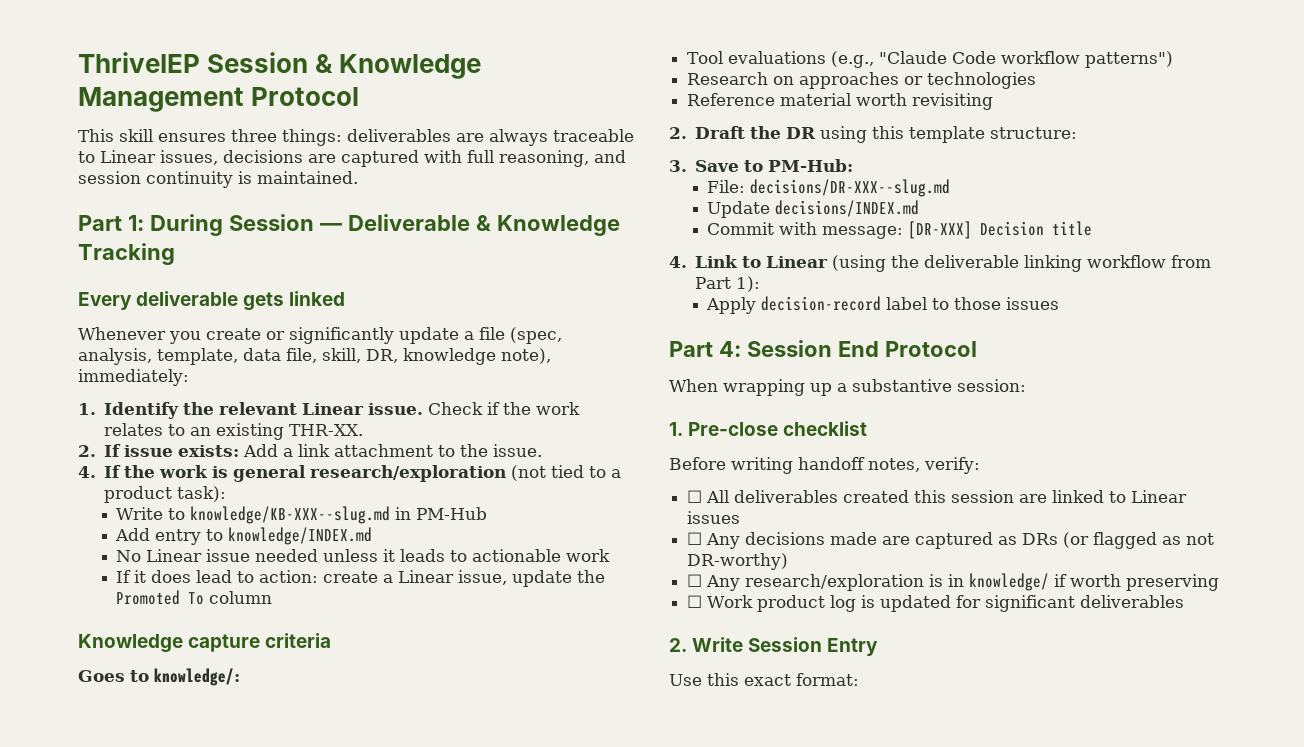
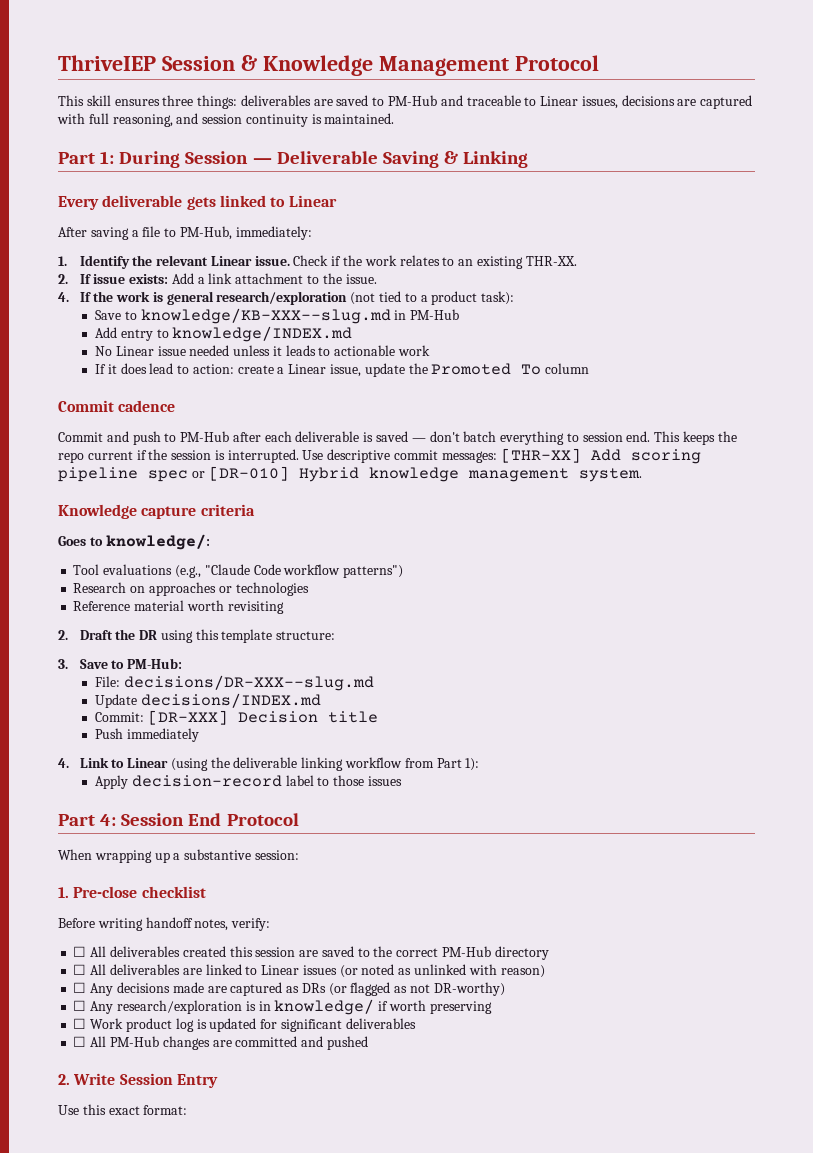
- This skill ensures three things: deliverables are always traceable to Linear issues, decisions are captured with full reasoning, and session continuity is maintained.
+ This skill ensures three things: deliverables are saved to PM-Hub and traceable to Linear issues, decisions are captured with full reasoning, and session continuity is maintained.
- Part 1: During Session — Deliverable & Knowledge Tracking
+ Part 1: During Session — Deliverable Saving & Linking
- Every deliverable gets linked
- Whenever you create or significantly update a file (spec, analysis, template, data file, skill, DR, knowledge note), immediately:
+ Every deliverable gets linked to Linear
+ After saving a file to PM-Hub, immediately:
- Write to knowledge/KB-XXX--slug.md in PM-Hub
+ Save to knowledge/KB-XXX--slug.md in PM-Hub
+ Commit cadence
+ Commit and push to PM-Hub after each deliverable is saved — don't batch everything to session end. This keeps the repo current if the session is interrupted. Use descriptive commit messages: [THR-XX] Add scoring pipeline spec or [DR-010] Hybrid knowledge management system.
- Commit with message: [DR-XXX] Decision title
+ Commit: [DR-XXX] Decision title
+ Push immediately
- ☐ All deliverables created this session are linked to Linear issues
+ ☐ All deliverables created this session are saved to the correct PM-Hub directory
+ ☐ All deliverables are linked to Linear issues (or noted as unlinked with reason)
+ ☐ All PM-Hub changes are committed and pushed

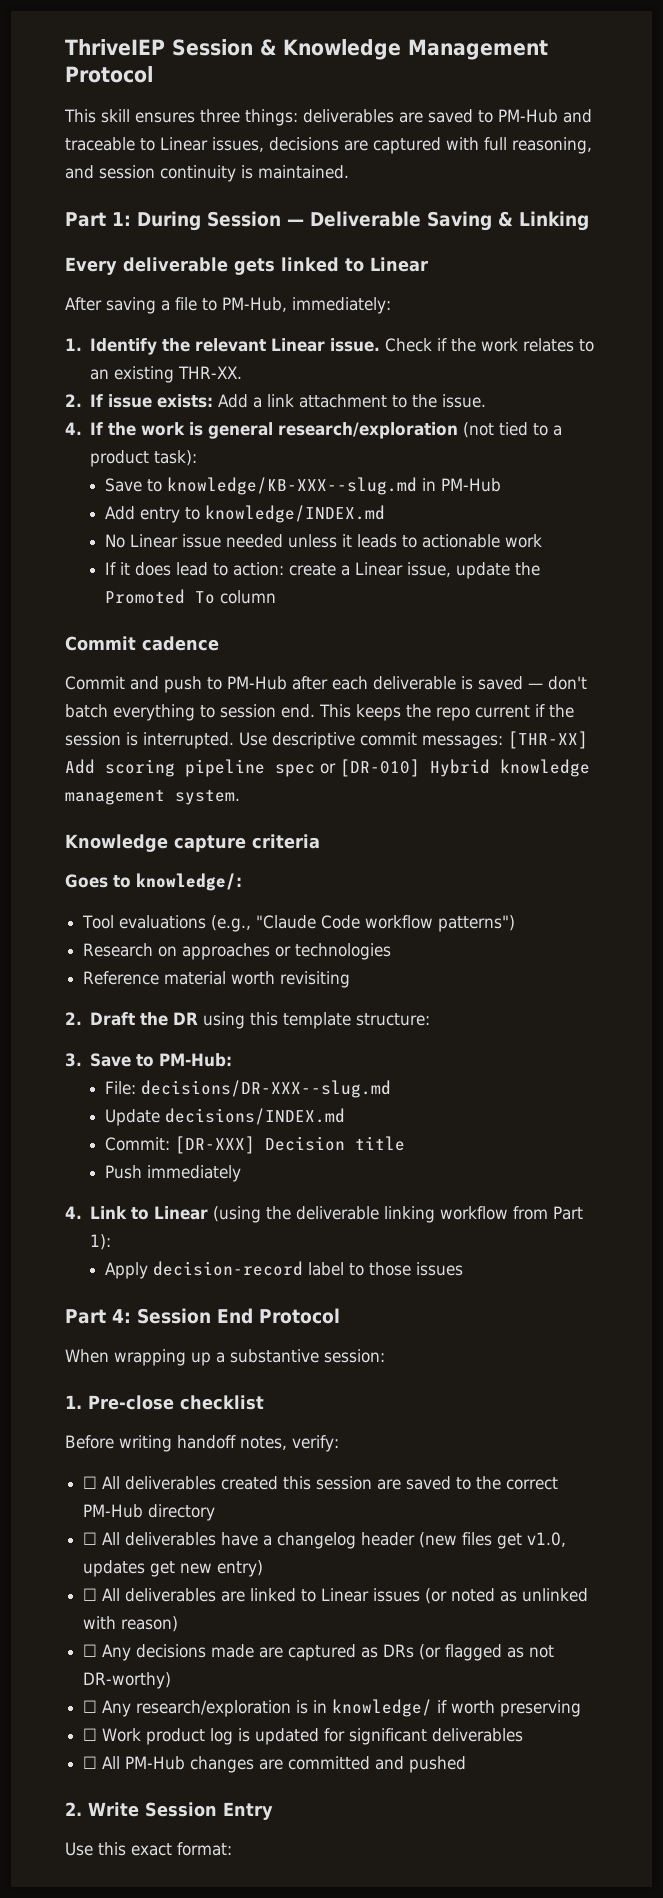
+ ☐ All deliverables have a changelog header (new files get v1.0, updates get new entry)

